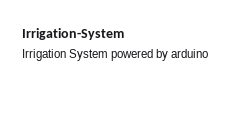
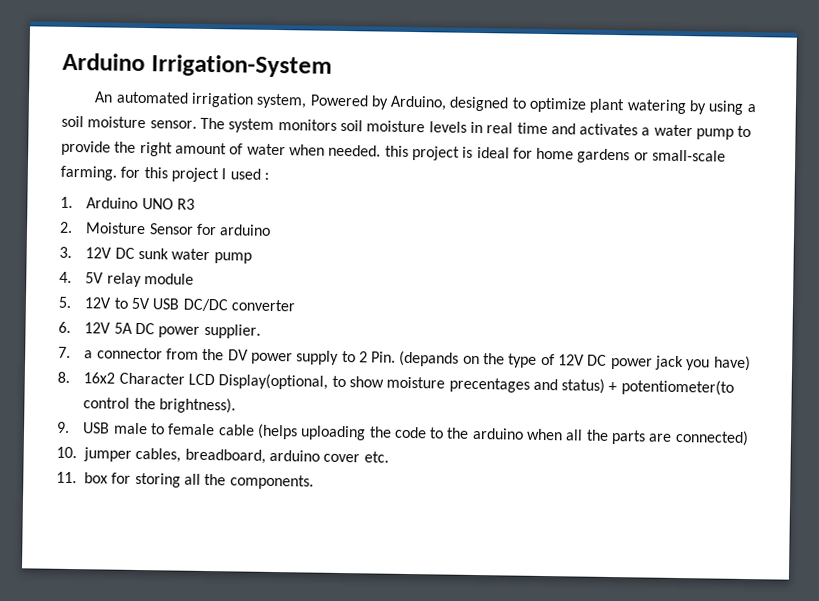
- Irrigation-System
+ Arduino Irrigation-System
- Irrigation System powered by arduino
+ An automated irrigation system, Powered by Arduino, designed to optimize plant watering by using a soil moisture sensor. The system monitors soil moisture levels in real time and activates a water pump to provide the right amount of water when needed. this project is ideal for home gardens or small-scale farming. for this project I used :
+ 1. Arduino UNO R3
+ 2. Moisture Sensor for arduino
+ 3. 12V DC sunk water pump
+ 4. 5V relay module
+ 5. 12V to 5V USB DC/DC converter
+ 6. 12V 5A DC power supplier.
+ 7. a connector from the DV power supply to 2 Pin. (depands on the type of 12V DC power jack you have)
+ 8. 16x2 Character LCD Display(optional, to show moisture precentages and status) + potentiometer(to control the brightness).
+ 9. USB male to female cable (helps uploading the code to the arduino when all the parts are connected)
+ 10. jumper cables, breadboard, arduino cover etc.
+ 11. box for storing all the components.

